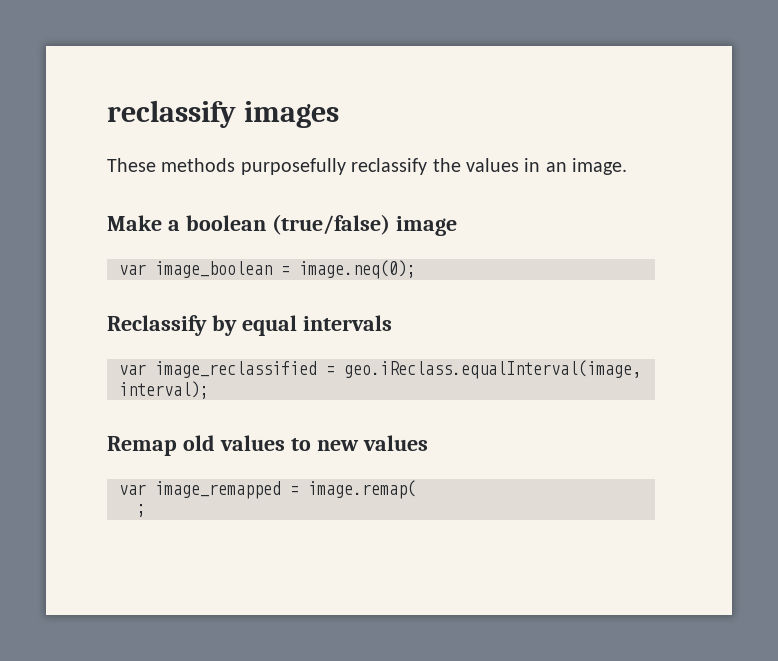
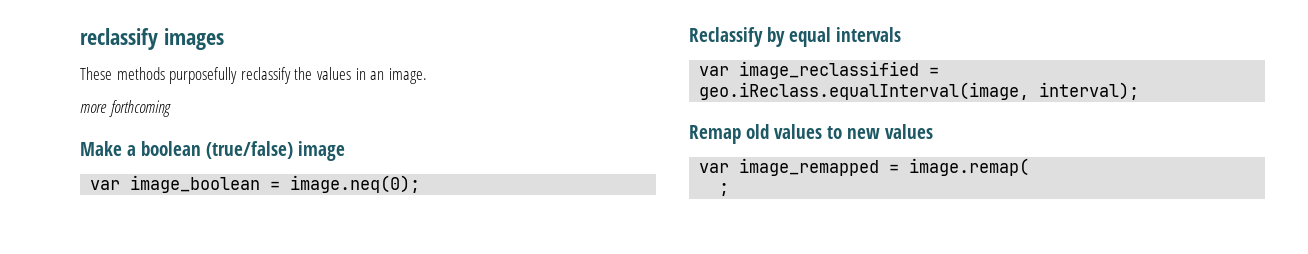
+ more forthcoming

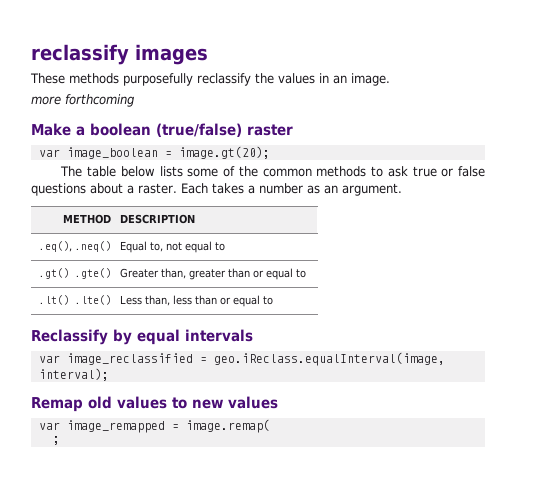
- Make a boolean (true/false) image
+ Make a boolean (true/false) raster
- var image_boolean = image.neq(0);
+ var image_boolean = image.gt(20);
+ The table below lists some of the common methods to ask true or false questions about a raster. Each takes a number as an argument.
+ METHOD | DESCRIPTION
+ .eq(), .neq() | Equal to, not equal to
+ .gt() .gte() | Greater than, greater than or equal to
+ .lt() .lte() | Less than, less than or equal to

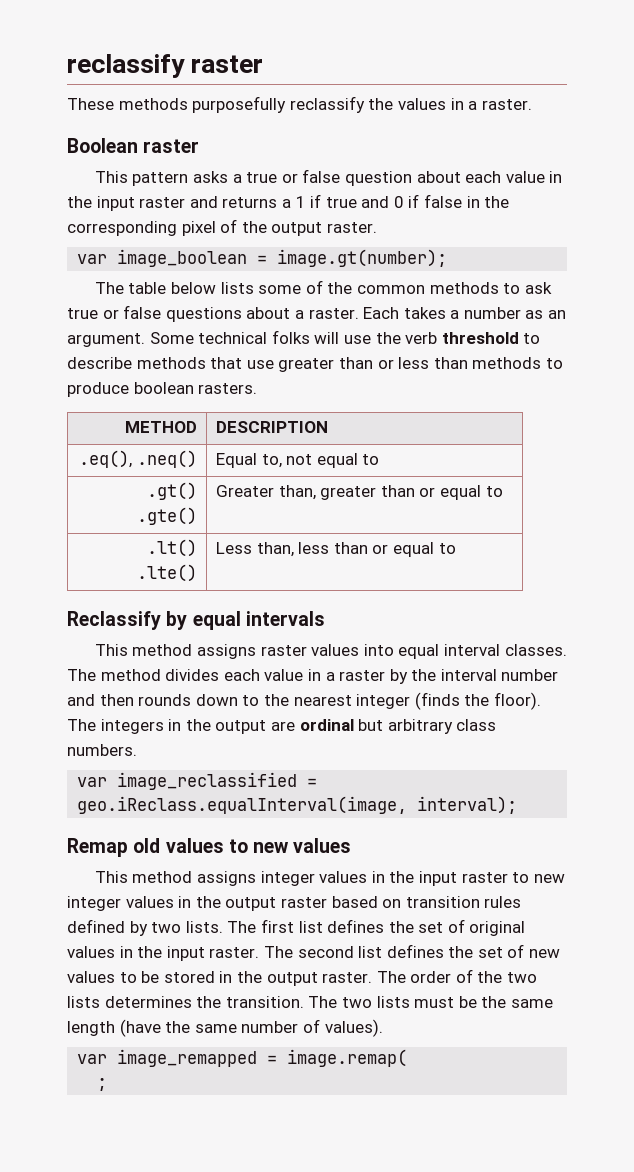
- reclassify images
+ reclassify raster
- These methods purposefully reclassify the values in an image.
- more forthcoming
- Make a boolean (true/false) raster
+ These methods purposefully reclassify the values in a raster.
+ Boolean raster
+ This pattern asks a true or false question about each value in the input raster and returns a 1 if true and 0 if false in the corresponding pixel of the output raster.
- var image_boolean = image.gt(20);
+ var image_boolean = image.gt(number);
+ Some technical folks will use the verb threshold to describe methods that use greater than or less than methods to produce boolean rasters.
+ This method assigns raster values into equal interval classes. The method divides each value in a raster by the interval number and then rounds down to the nearest integer (finds the floor). The integers in the output are ordinal but arbitrary class numbers.
+ This method assigns integer values in the input raster to new integer values in the output raster based on transition rules defined by two lists. The first list defines the set of original values in the input raster. The second list defines the set of new values to be stored in the output raster. The order of the two lists determines the transition. The two lists must be the same length (have the same number of values).

